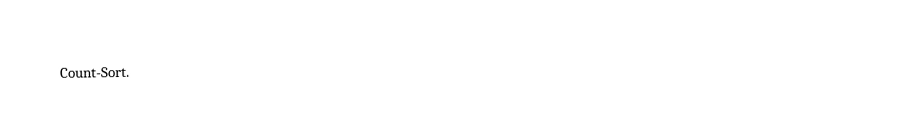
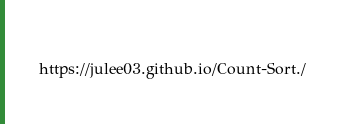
- Count-Sort.
+ https://julee03.github.io/Count-Sort./

